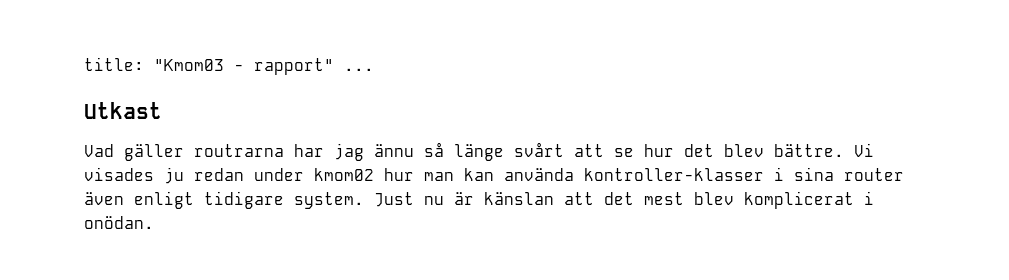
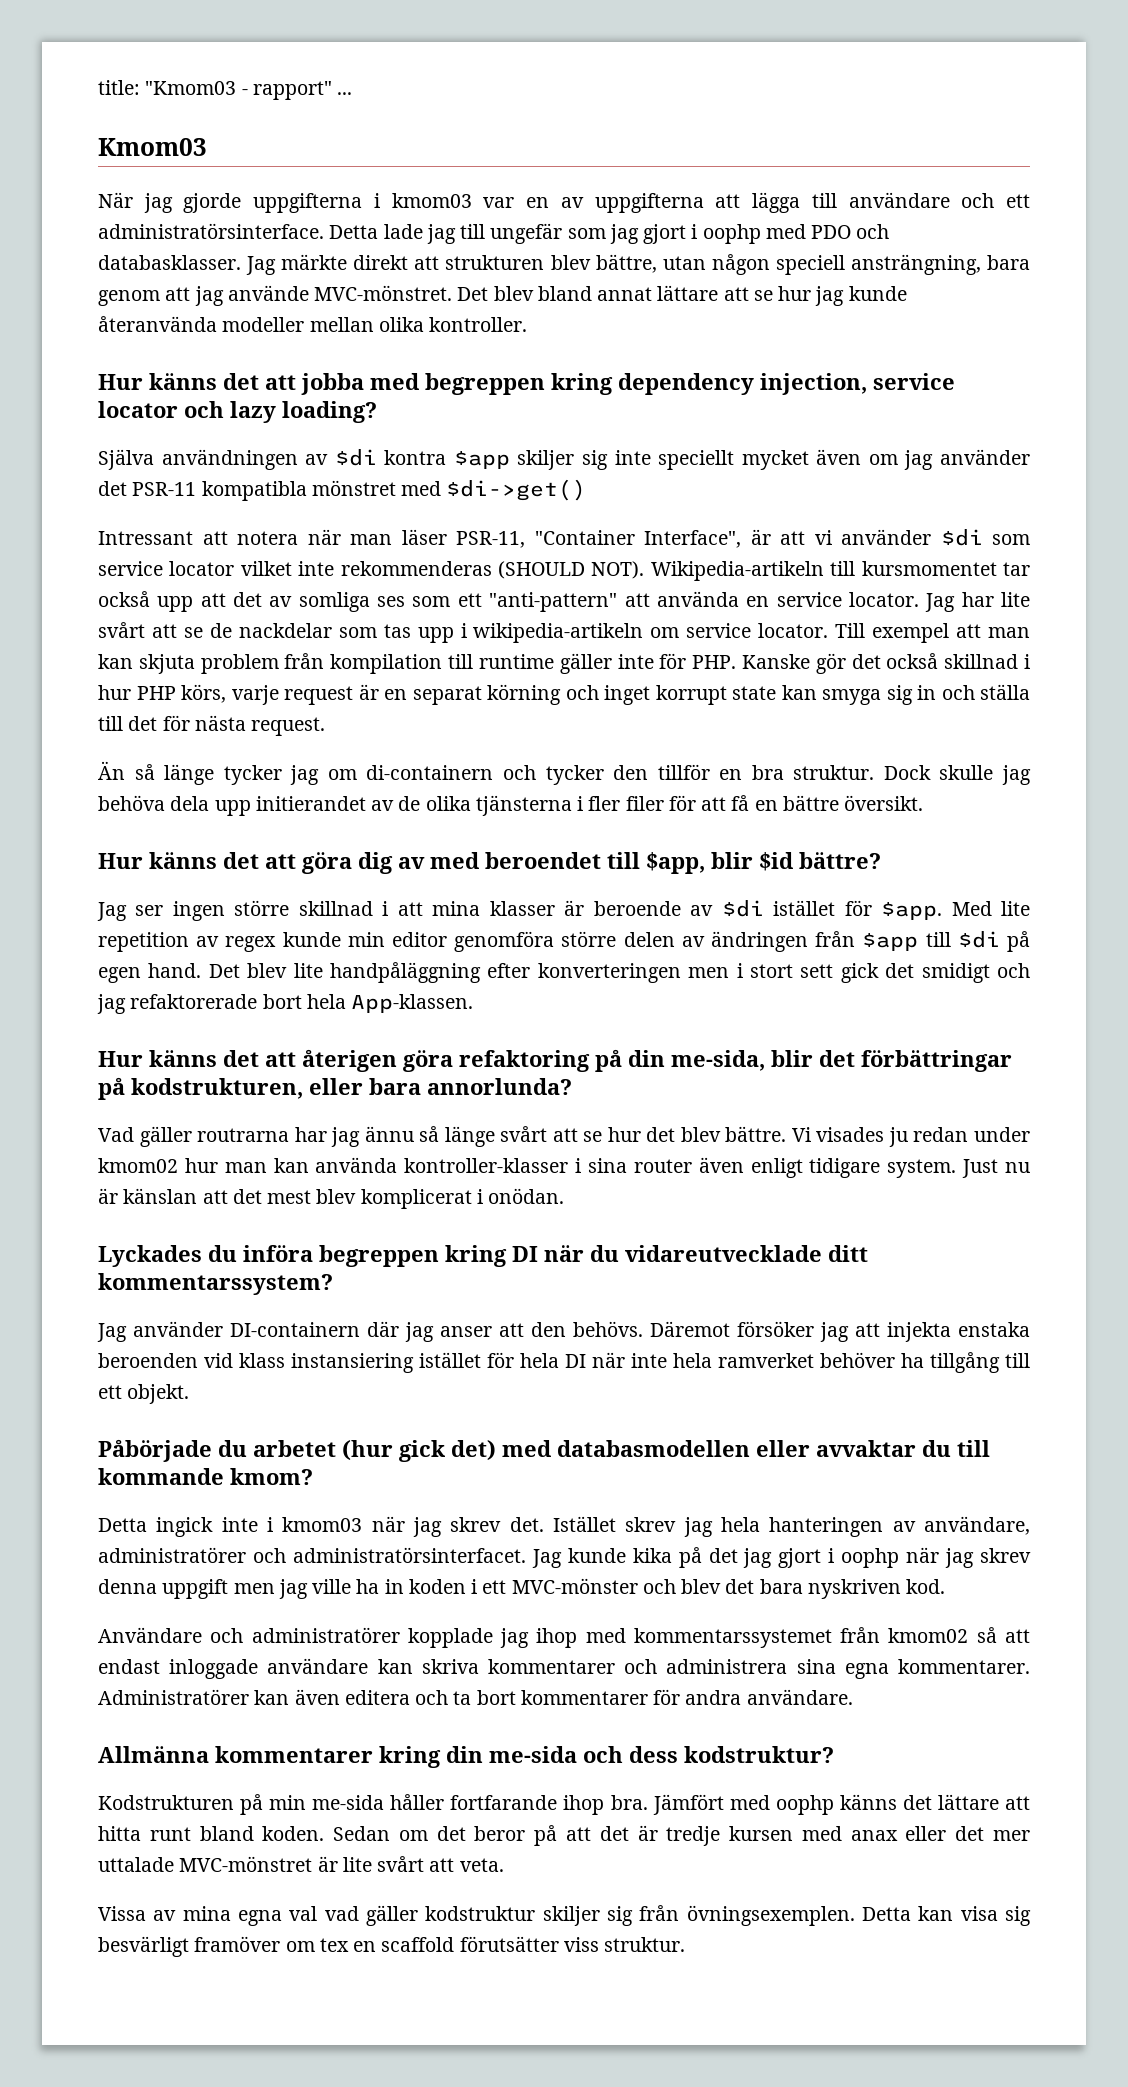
- Utkast
+ Kmom03
+ När jag gjorde uppgifterna i kmom03 var en av uppgifterna att lägga till användare och ett administratörsinterface. Detta lade jag till ungefär som jag gjort i oophp med PDO och databasklasser. Jag märkte direkt att strukturen blev bättre, utan någon speciell ansträngning, bara genom att jag använde MVC-mönstret. Det blev bland annat lättare att se hur jag kunde återanvända modeller mellan olika kontroller.
+ Hur känns det att jobba med begreppen kring dependency injection, service locator och lazy loading?
+ Själva användningen av $di kontra $app skiljer sig inte speciellt mycket även om jag använder det PSR-11 kompatibla mönstret med $di->get()
+ Intressant att notera när man läser PSR-11, "Container Interface", är att vi använder $di som service locator vilket inte rekommenderas (SHOULD NOT). Wikipedia-artikeln till kursmomentet tar också upp att det av somliga ses som ett "anti-pattern" att använda en service locator. Jag har lite svårt att se de nackdelar som tas upp i wikipedia-artikeln om service locator. Till exempel att man kan skjuta problem från kompilation till runtime gäller inte för PHP. Kanske gör det också skillnad i hur PHP körs, varje request är en separat körning och inget korrupt state kan smyga sig in och ställa till det för nästa request.
+ Än så länge tycker jag om di-containern och tycker den tillför en bra struktur. Dock skulle jag behöva dela upp initierandet av de olika tjänsterna i fler filer för att få en bättre översikt.
+ Hur känns det att göra dig av med beroendet till $app, blir $id bättre?
+ Jag ser ingen större skillnad i att mina klasser är beroende av $di istället för $app. Med lite repetition av regex kunde min editor genomföra större delen av ändringen från $app till $di på egen hand. Det blev lite handpåläggning efter konverteringen men i stort sett gick det smidigt och jag refaktorerade bort hela App-klassen.
+ Hur känns det att återigen göra refaktoring på din me-sida, blir det förbättringar på kodstrukturen, eller bara annorlunda?
+ Lyckades du införa begreppen kring DI när du vidareutvecklade ditt kommentarssystem?
+ Jag använder DI-containern där jag anser att den behövs. Däremot försöker jag att injekta enstaka beroenden vid klass instansiering istället för hela DI när inte hela ramverket behöver ha tillgång till ett objekt.
+ Påbörjade du arbetet (hur gick det) med databasmodellen eller avvaktar du till kommande kmom?
+ Detta ingick inte i kmom03 när jag skrev det. Istället skrev jag hela hanteringen av användare, administratörer och administratörsinterfacet. Jag kunde kika på det jag gjort i oophp när jag skrev denna uppgift men jag ville ha in koden i ett MVC-mönster och blev det bara nyskriven kod.
+ Användare och administratörer kopplade jag ihop med kommentarssystemet från kmom02 så att endast inloggade användare kan skriva kommentarer och administrera sina egna kommentarer. Administratörer kan även editera och ta bort kommentarer för andra användare.
+ Allmänna kommentarer kring din me-sida och dess kodstruktur?
+ Kodstrukturen på min me-sida håller fortfarande ihop bra. Jämfört med oophp känns det lättare att hitta runt bland koden. Sedan om det beror på att det är tredje kursen med anax eller det mer uttalade MVC-mönstret är lite svårt att veta.
+ Vissa av mina egna val vad gäller kodstruktur skiljer sig från övningsexemplen. Detta kan visa sig besvärligt framöver om tex en scaffold förutsätter viss struktur.

